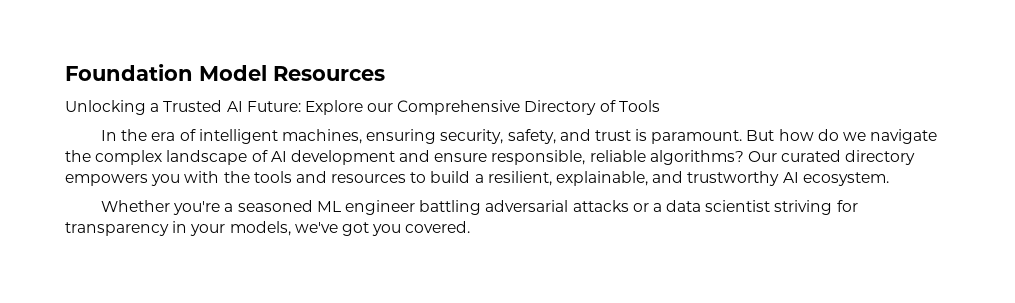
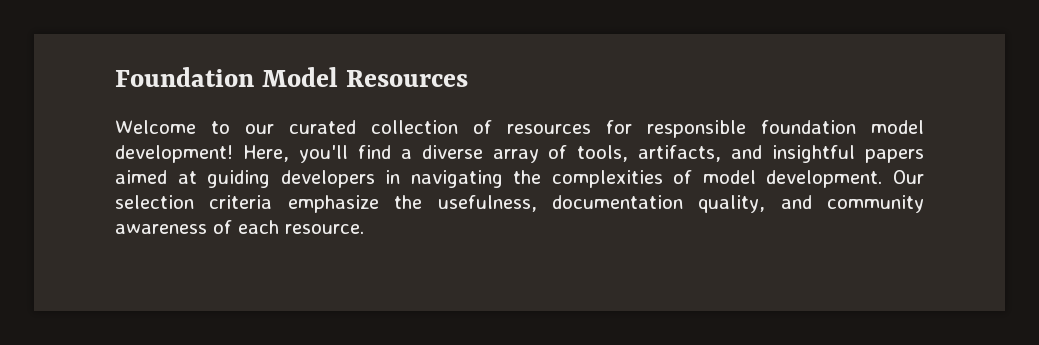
- Unlocking a Trusted AI Future: Explore our Comprehensive Directory of Tools
- In the era of intelligent machines, ensuring security, safety, and trust is paramount. But how do we navigate the complex landscape of AI development and ensure responsible, reliable algorithms? Our curated directory empowers you with the tools and resources to build a resilient, explainable, and trustworthy AI ecosystem.
- Whether you're a seasoned ML engineer battling adversarial attacks or a data scientist striving for transparency in your models, we've got you covered.
+ Welcome to our curated collection of resources for responsible foundation model development! Here, you'll find a diverse array of tools, artifacts, and insightful papers aimed at guiding developers in navigating the complexities of model development. Our selection criteria emphasize the usefulness, documentation quality, and community awareness of each resource.

